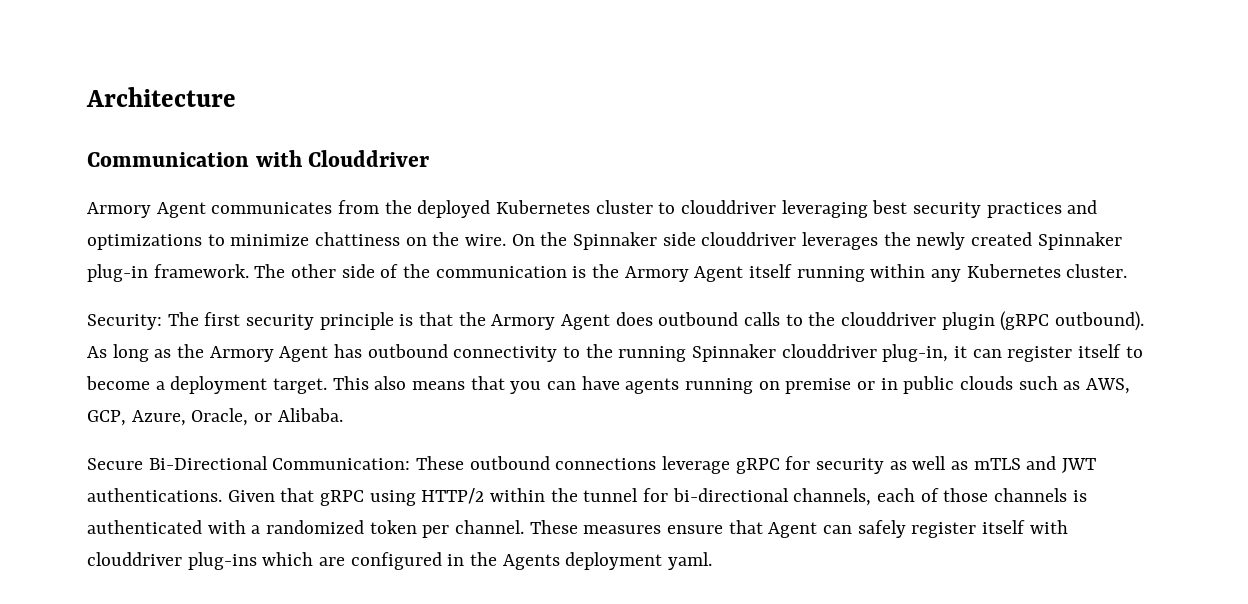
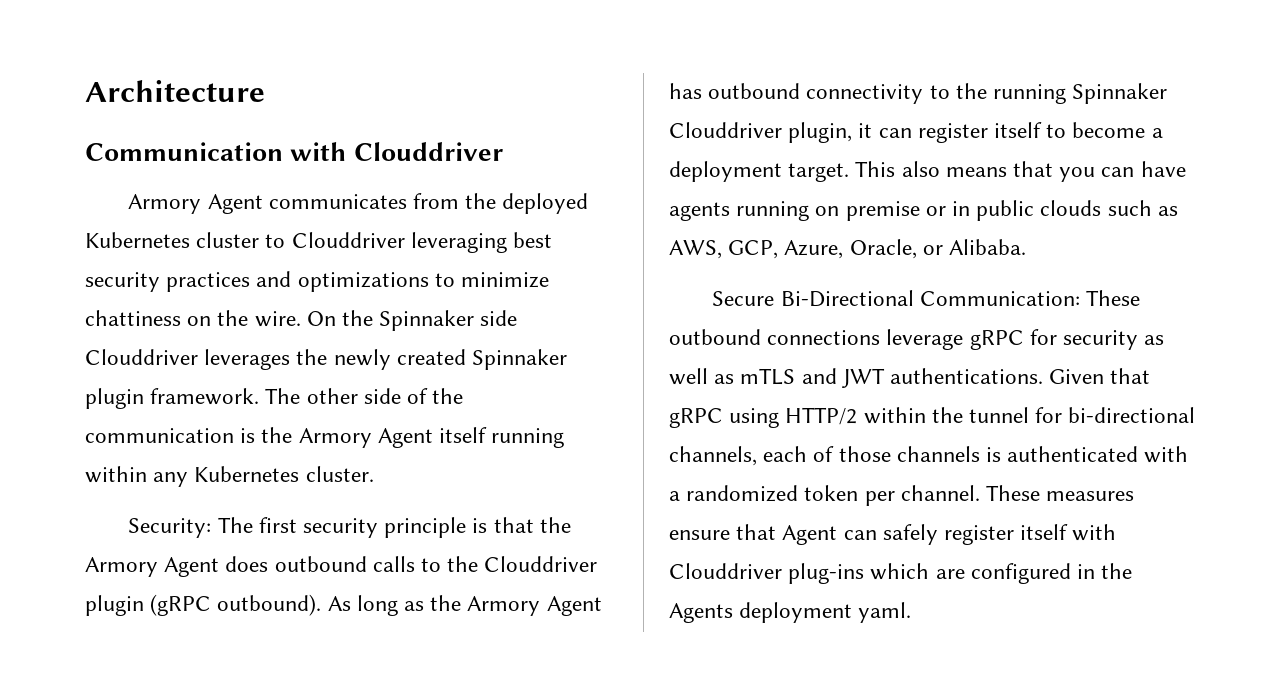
- Armory Agent communicates from the deployed Kubernetes cluster to clouddriver leveraging best security practices and optimizations to minimize chattiness on the wire.
+ Armory Agent communicates from the deployed Kubernetes cluster to Clouddriver leveraging best security practices and optimizations to minimize chattiness on the wire.
- On the Spinnaker side clouddriver leverages the newly created Spinnaker plug-in framework.
+ On the Spinnaker side Clouddriver leverages the newly created Spinnaker plugin framework.
- Security: The first security principle is that the Armory Agent does outbound calls to the clouddriver plugin (gRPC outbound).
+ Security: The first security principle is that the Armory Agent does outbound calls to the Clouddriver plugin (gRPC outbound).
- As long as the Armory Agent has outbound connectivity to the running Spinnaker clouddriver plug-in, it can register itself to become a deployment target.
+ As long as the Armory Agent has outbound connectivity to the running Spinnaker Clouddriver plugin, it can register itself to become a deployment target.
- These measures ensure that Agent can safely register itself with clouddriver plug-ins which are configured in the Agents deployment yaml.
+ These measures ensure that Agent can safely register itself with Clouddriver plug-ins which are configured in the Agents deployment yaml.

